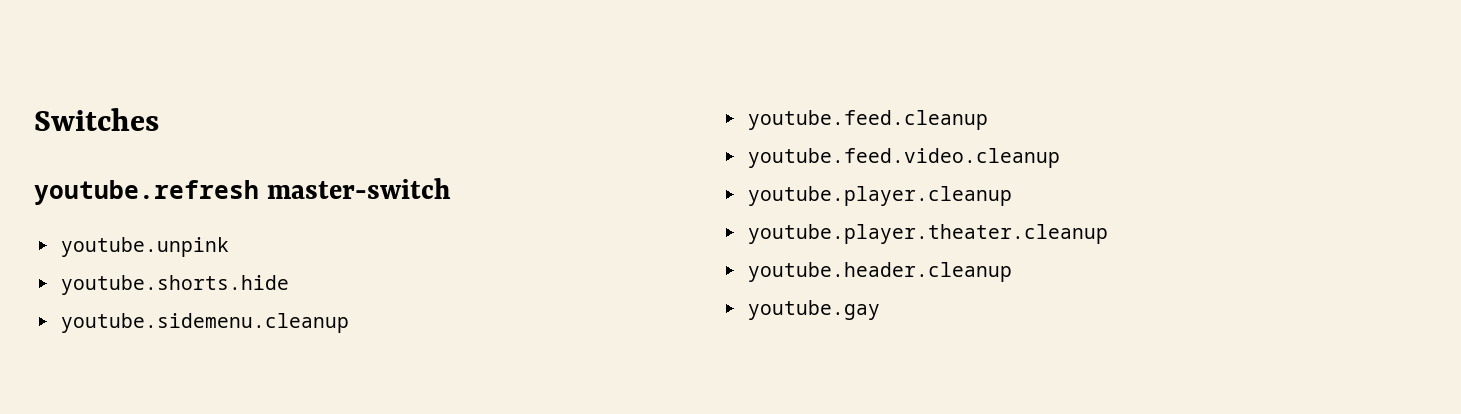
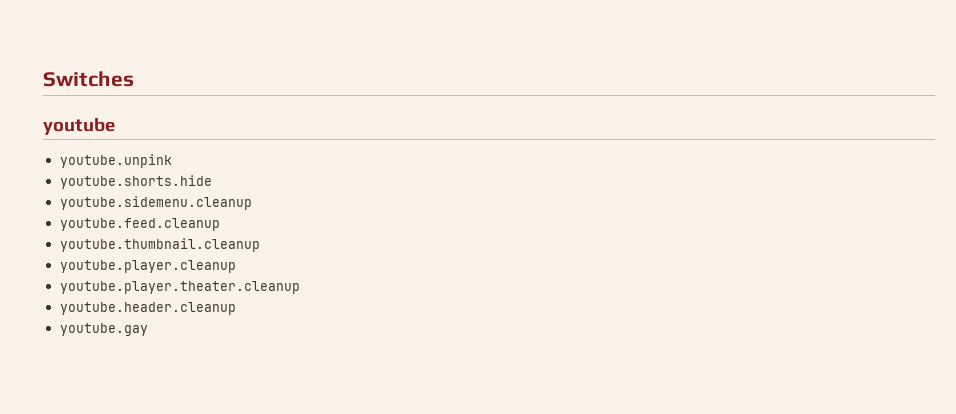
- youtube.refresh master-switch
+ youtube
- youtube.feed.video.cleanup
+ youtube.thumbnail.cleanup

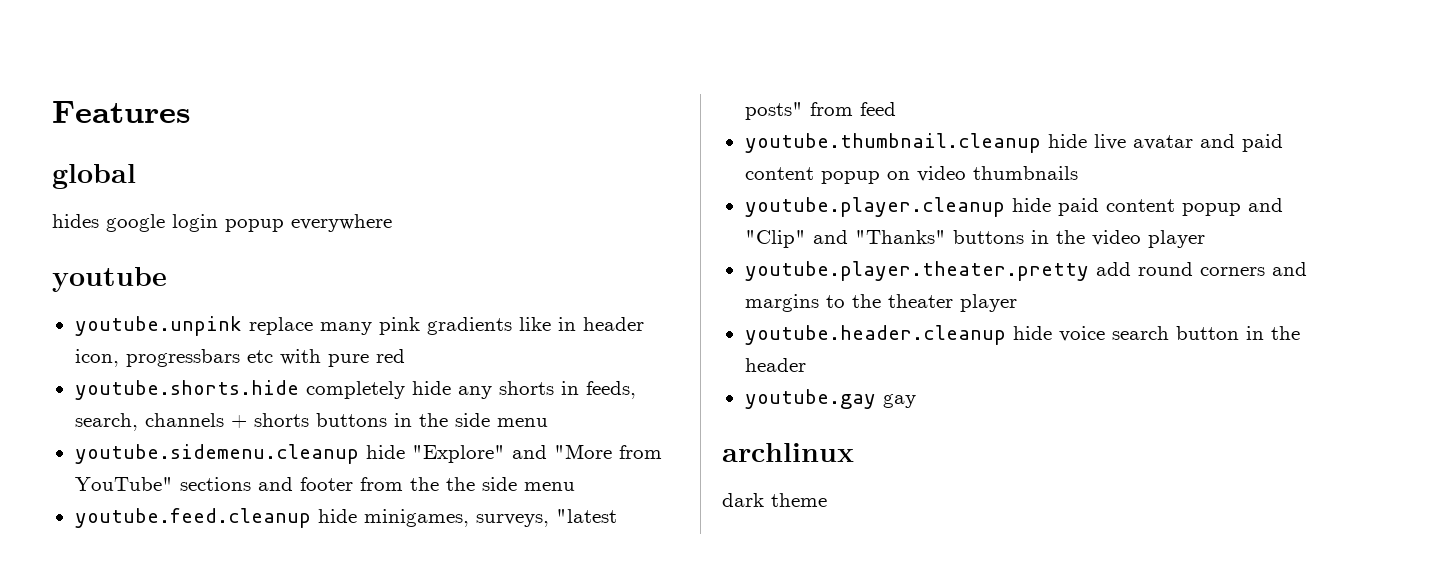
- Switches
+ Features
+ global
+ hides google login popup everywhere
  youtube
- youtube.unpink
- youtube.shorts.hide
- youtube.sidemenu.cleanup
- youtube.feed.cleanup
- youtube.thumbnail.cleanup
- youtube.player.cleanup
- youtube.player.theater.cleanup
- youtube.header.cleanup
- youtube.gay
+ youtube.unpink replace many pink gradients like in header icon, progressbars etc with pure red
+ youtube.shorts.hide completely hide any shorts in feeds, search, channels + shorts buttons in the side menu
+ youtube.sidemenu.cleanup hide "Explore" and "More from YouTube" sections and footer from the the side menu
+ youtube.feed.cleanup hide minigames, surveys, "latest posts" from feed
+ youtube.thumbnail.cleanup hide live avatar and paid content popup on video thumbnails
+ youtube.player.cleanup hide paid content popup and "Clip" and "Thanks" buttons in the video player
+ youtube.player.theater.pretty add round corners and margins to the theater player
+ youtube.header.cleanup hide voice search button in the header
+ youtube.gay gay
+ archlinux
+ dark theme

